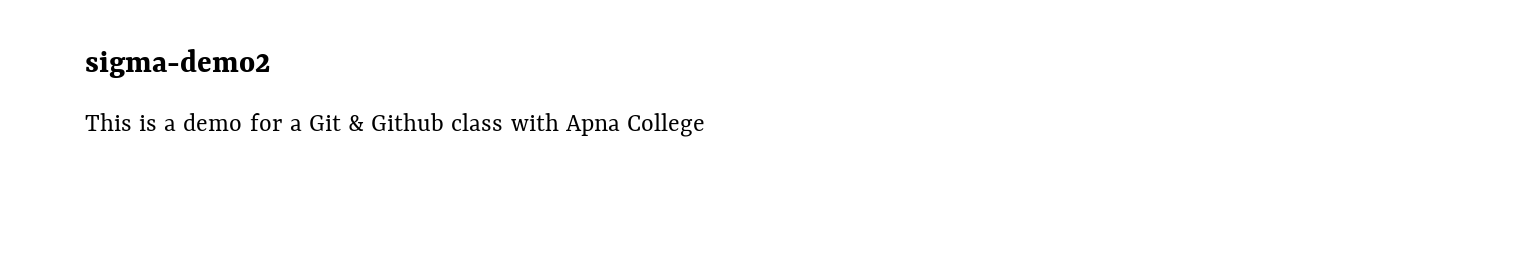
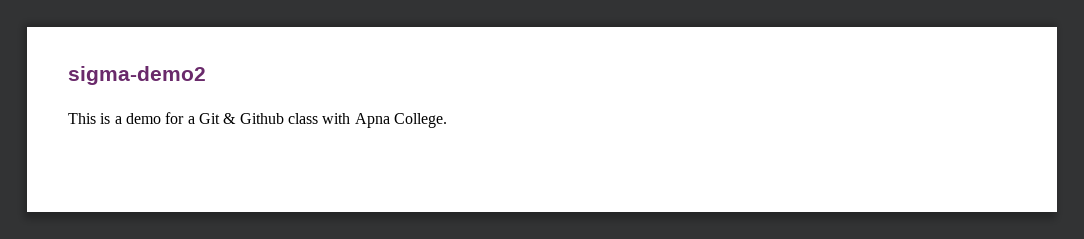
- This is a demo for a Git & Github class with Apna College
+ This is a demo for a Git & Github class with Apna College.

